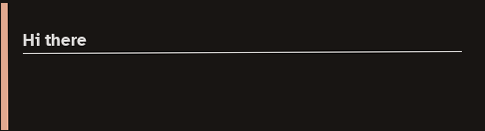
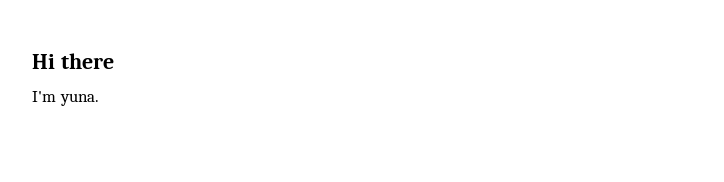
+ I'm yuna.

